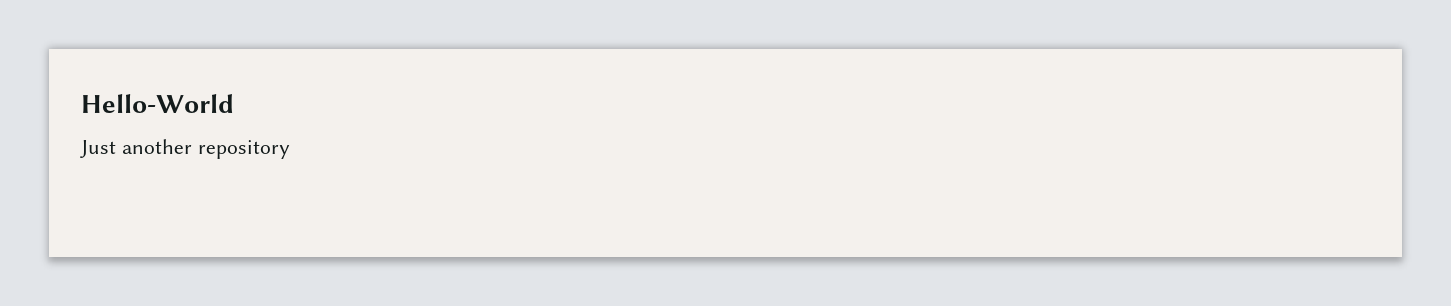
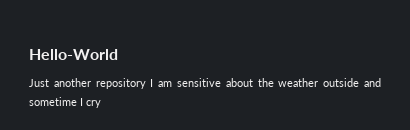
- Just another repository
+ Just another repository I am sensitive about the weather outside and sometime I cry

